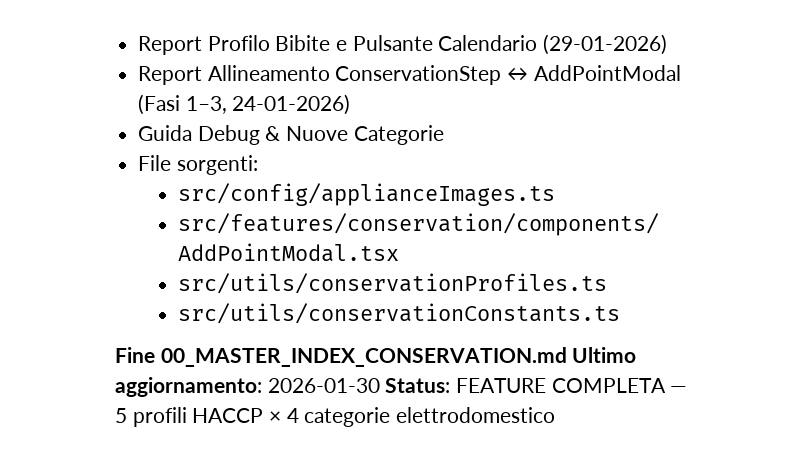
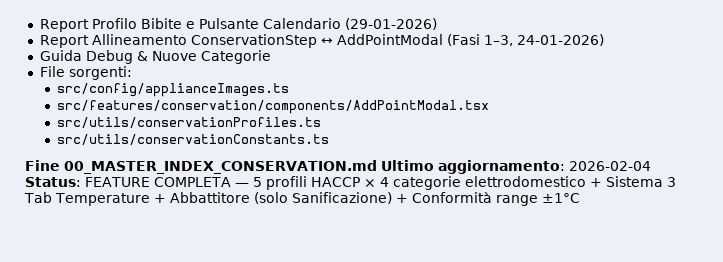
- Fine 00_MASTER_INDEX_CONSERVATION.md Ultimo aggiornamento: 2026-01-30 Status: FEATURE COMPLETA — 5 profili HACCP × 4 categorie elettrodomestico
+ Fine 00_MASTER_INDEX_CONSERVATION.md Ultimo aggiornamento: 2026-02-04 Status: FEATURE COMPLETA — 5 profili HACCP × 4 categorie elettrodomestico + Sistema 3 Tab Temperature + Abbattitore (solo Sanificazione) + Conformità range ±1°C

